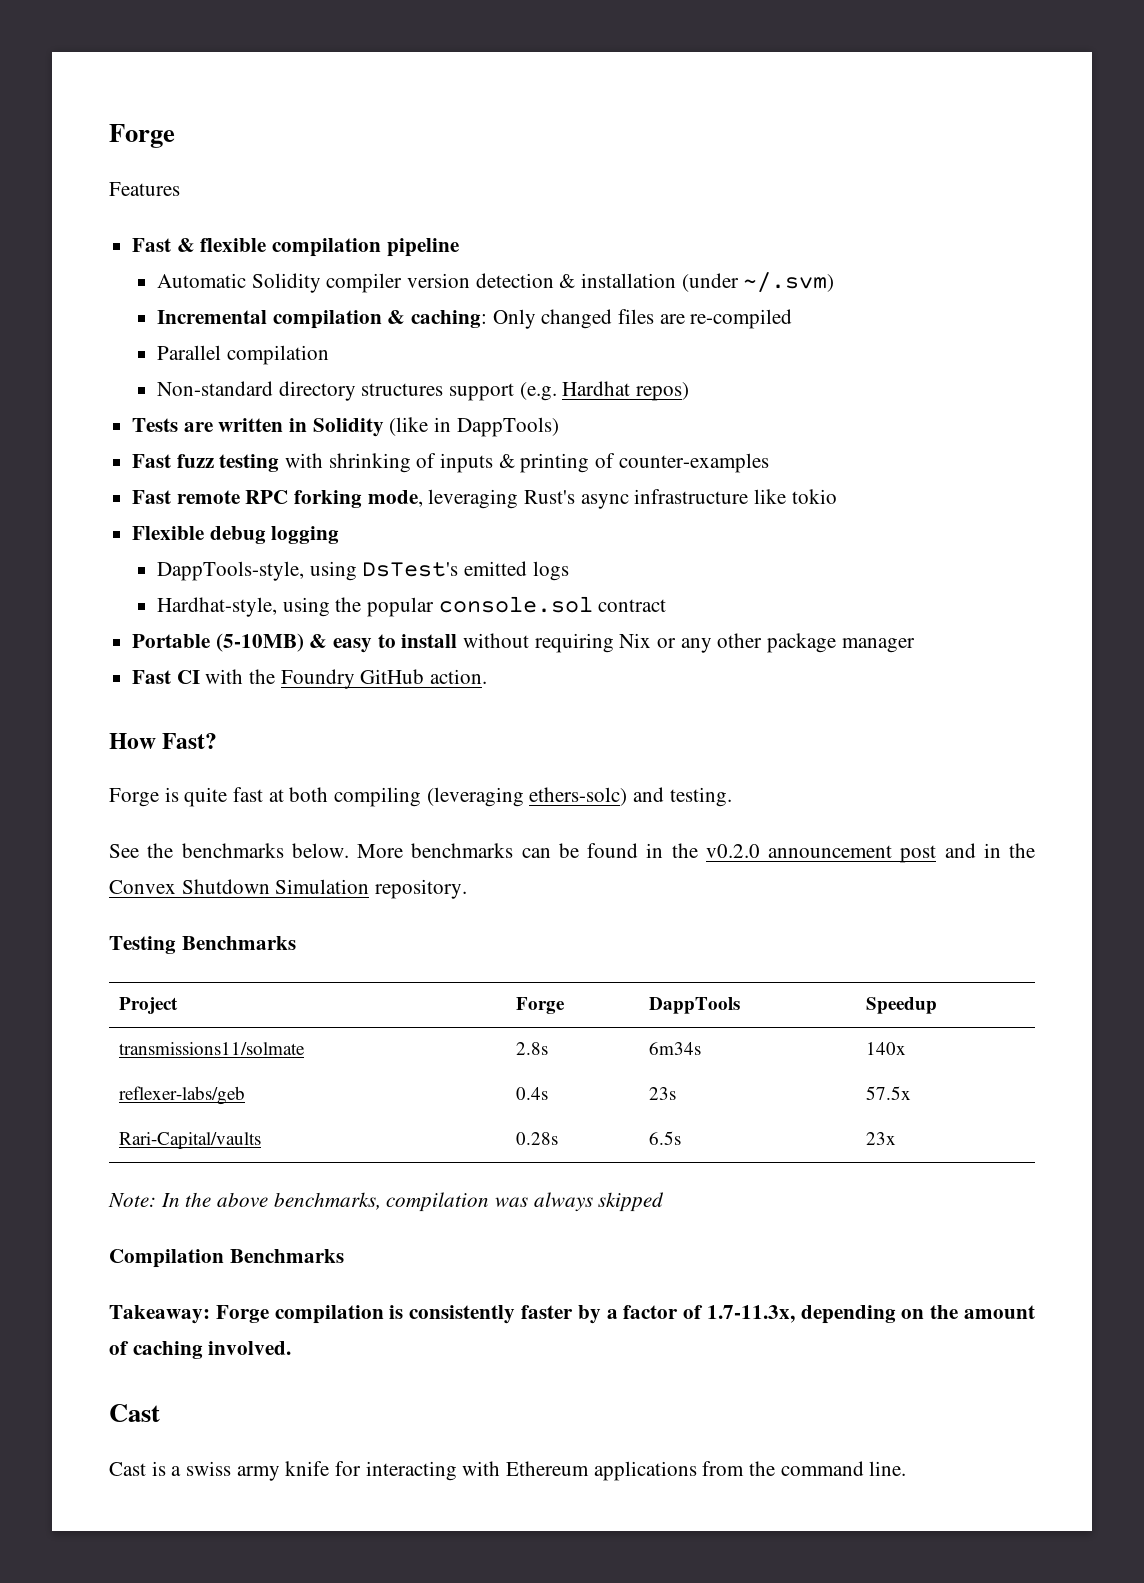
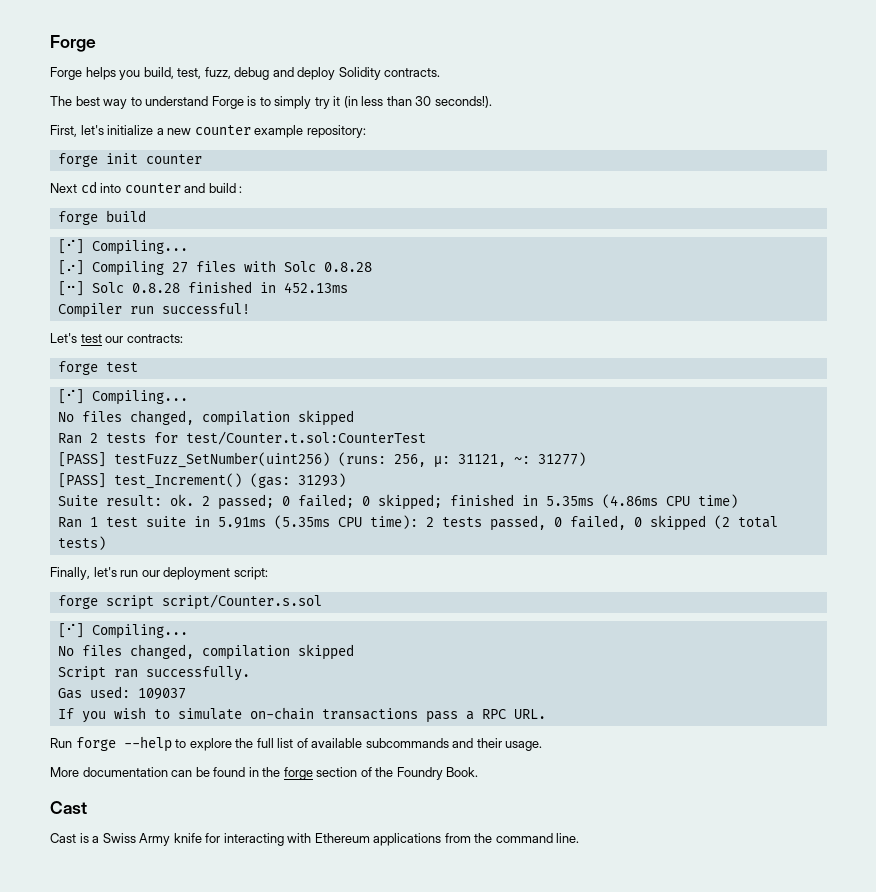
- Features
- Fast & flexible compilation pipeline
- Automatic Solidity compiler version detection & installation (under ~/.svm)
- Incremental compilation & caching: Only changed files are re-compiled
- Parallel compilation
- Non-standard directory structures support (e.g. Hardhat repos)
- Tests are written in Solidity (like in DappTools)
- Fast fuzz testing with shrinking of inputs & printing of counter-examples
- Fast remote RPC forking mode, leveraging Rust's async infrastructure like tokio
- Flexible debug logging
- DappTools-style, using DsTest's emitted logs
- Hardhat-style, using the popular console.sol contract
- Portable (5-10MB) & easy to install without requiring Nix or any other package manager
- Fast CI with the Foundry GitHub action.
- How Fast?
- Forge is quite fast at both compiling (leveraging ethers-solc) and testing.
- See the benchmarks below. More benchmarks can be found in the v0.2.0 announcement post and in the Convex Shutdown Simulation repository.
- Testing Benchmarks
- Project | Forge | DappTools | Speedup
- transmissions11/solmate | 2.8s | 6m34s | 140x
- reflexer-labs/geb | 0.4s | 23s | 57.5x
- Rari-Capital/vaults | 0.28s | 6.5s | 23x
- Note: In the above benchmarks, compilation was always skipped
- Compilation Benchmarks
- Takeaway: Forge compilation is consistently faster by a factor of 1.7-11.3x, depending on the amount of caching involved.
+ Forge helps you build, test, fuzz, debug and deploy Solidity contracts.
+ The best way to understand Forge is to simply try it (in less than 30 seconds!).
+ First, let's initialize a new counter example repository:
+ forge init counter
+ Next cd into counter and build :
+ forge build
+ [⠊] Compiling...
+ [⠔] Compiling 27 files with Solc 0.8.28
+ [⠒] Solc 0.8.28 finished in 452.13ms
+ Compiler run successful!
+ Let's test our contracts:
+ forge test
+ [⠊] Compiling...
+ No files changed, compilation skipped
+ Ran 2 tests for test/Counter.t.sol:CounterTest
+ [PASS] testFuzz_SetNumber(uint256) (runs: 256, μ: 31121, ~: 31277)
+ [PASS] test_Increment() (gas: 31293)
+ Suite result: ok. 2 passed; 0 failed; 0 skipped; finished in 5.35ms (4.86ms CPU time)
+ Ran 1 test suite in 5.91ms (5.35ms CPU time): 2 tests passed, 0 failed, 0 skipped (2 total tests)
+ Finally, let's run our deployment script:
+ forge script script/Counter.s.sol
+ [⠊] Compiling...
+ No files changed, compilation skipped
+ Script ran successfully.
+ Gas used: 109037
+ If you wish to simulate on-chain transactions pass a RPC URL.
+ Run forge --help to explore the full list of available subcommands and their usage.
+ More documentation can be found in the forge section of the Foundry Book.
- Cast is a swiss army knife for interacting with Ethereum applications from the command line.
+ Cast is a Swiss Army knife for interacting with Ethereum applications from the command line.

